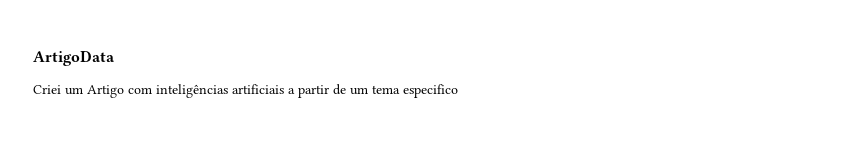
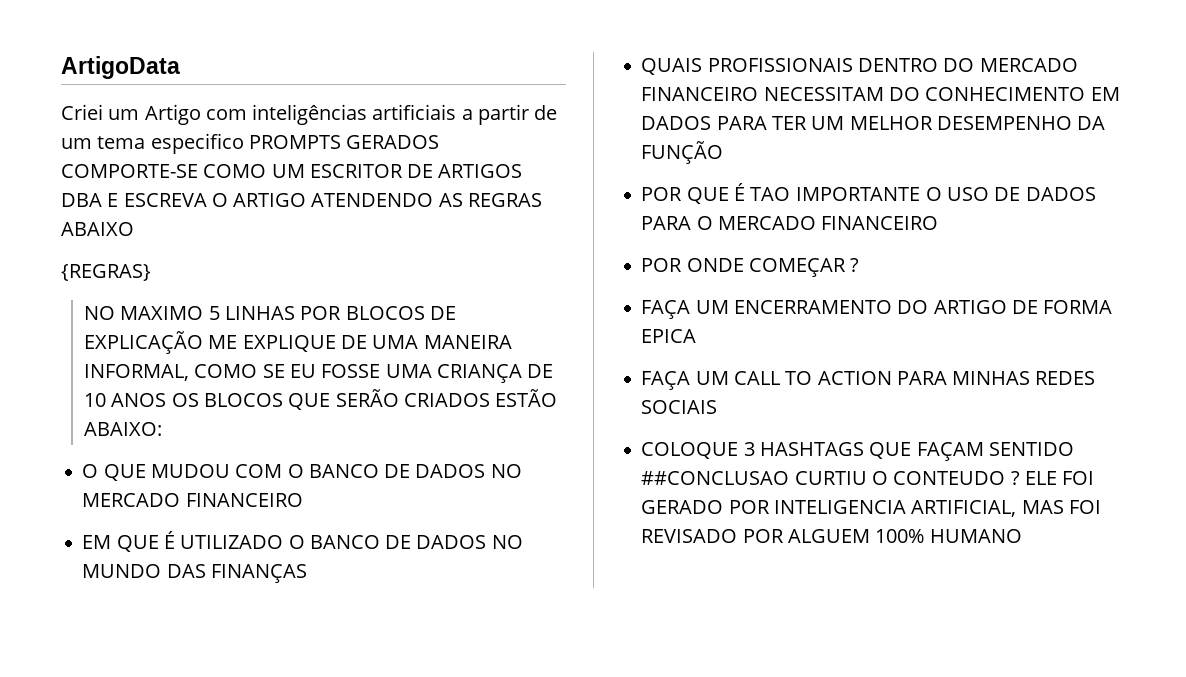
- Criei um Artigo com inteligências artificiais a partir de um tema especifico
+ Criei um Artigo com inteligências artificiais a partir de um tema especifico PROMPTS GERADOS COMPORTE-SE COMO UM ESCRITOR DE ARTIGOS DBA E ESCREVA O ARTIGO ATENDENDO AS REGRAS ABAIXO
+ {REGRAS}
+ NO MAXIMO 5 LINHAS POR BLOCOS DE EXPLICAÇÃO ME EXPLIQUE DE UMA MANEIRA INFORMAL, COMO SE EU FOSSE UMA CRIANÇA DE 10 ANOS OS BLOCOS QUE SERÃO CRIADOS ESTÃO ABAIXO:
+ O QUE MUDOU COM O BANCO DE DADOS NO MERCADO FINANCEIRO
+ EM QUE É UTILIZADO O BANCO DE DADOS NO MUNDO DAS FINANÇAS
+ QUAIS PROFISSIONAIS DENTRO DO MERCADO FINANCEIRO NECESSITAM DO CONHECIMENTO EM DADOS PARA TER UM MELHOR DESEMPENHO DA FUNÇÃO
+ POR QUE É TAO IMPORTANTE O USO DE DADOS PARA O MERCADO FINANCEIRO
+ POR ONDE COMEÇAR ?
+ FAÇA UM ENCERRAMENTO DO ARTIGO DE FORMA EPICA
+ FAÇA UM CALL TO ACTION PARA MINHAS REDES SOCIAIS
+ COLOQUE 3 HASHTAGS QUE FAÇAM SENTIDO ##CONCLUSAO CURTIU O CONTEUDO ? ELE FOI GERADO POR INTELIGENCIA ARTIFICIAL, MAS FOI REVISADO POR ALGUEM 100% HUMANO

